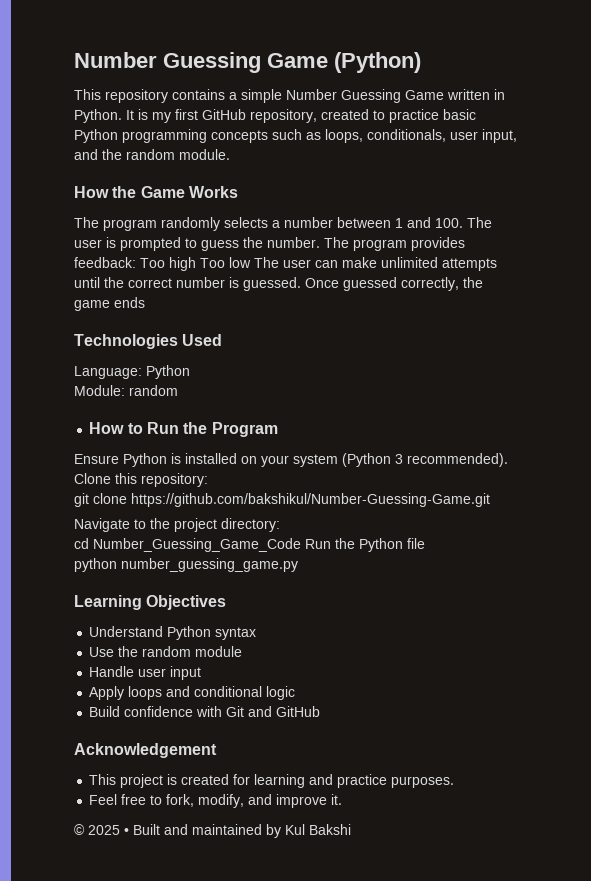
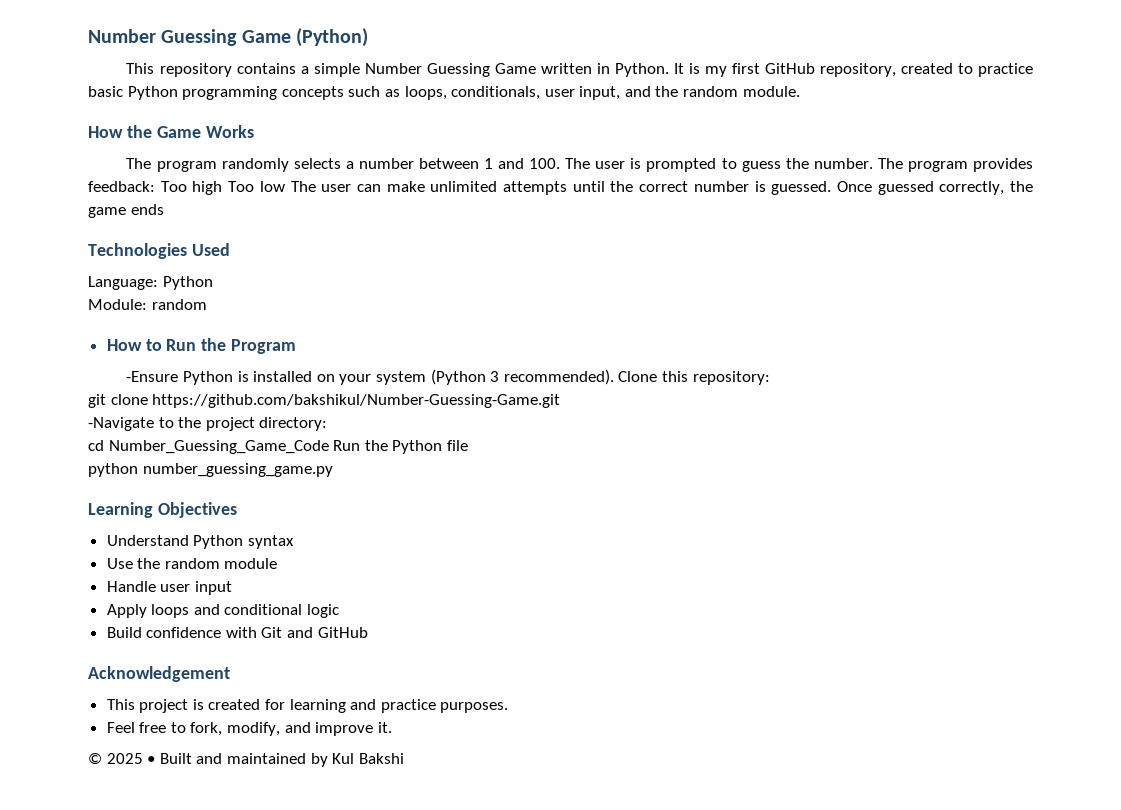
- Ensure Python is installed on your system (Python 3 recommended).
+ -Ensure Python is installed on your system (Python 3 recommended).
- Navigate to the project directory:
+ -Navigate to the project directory:

